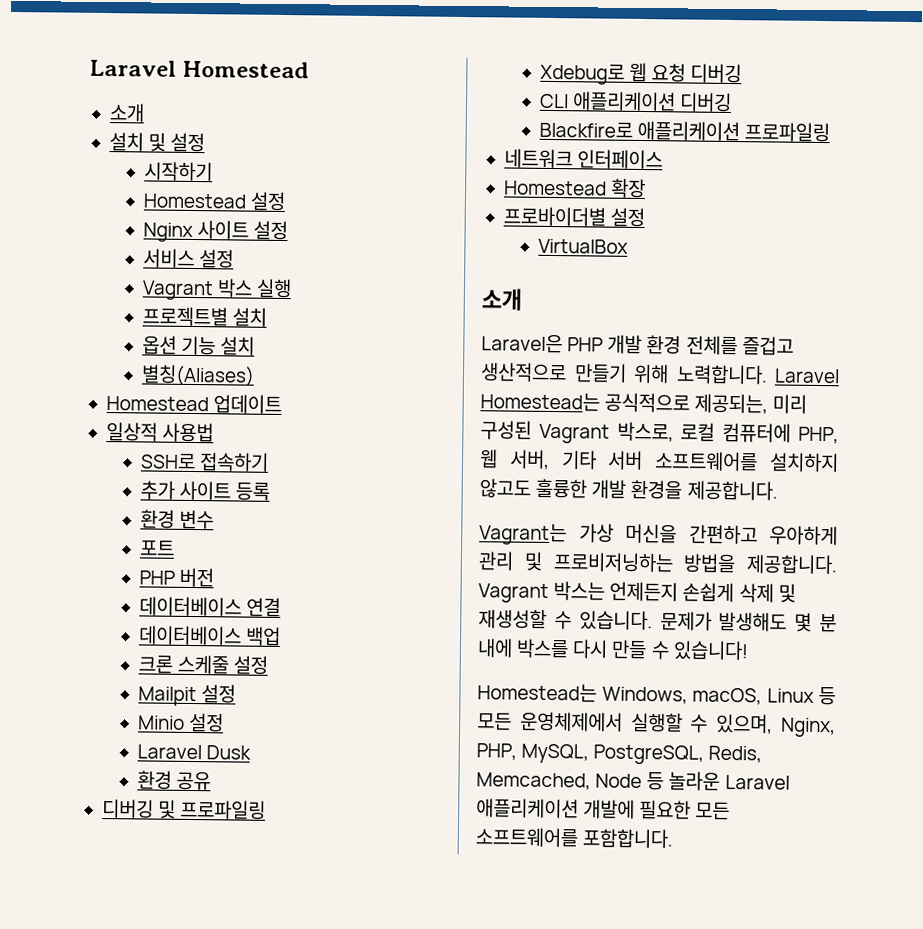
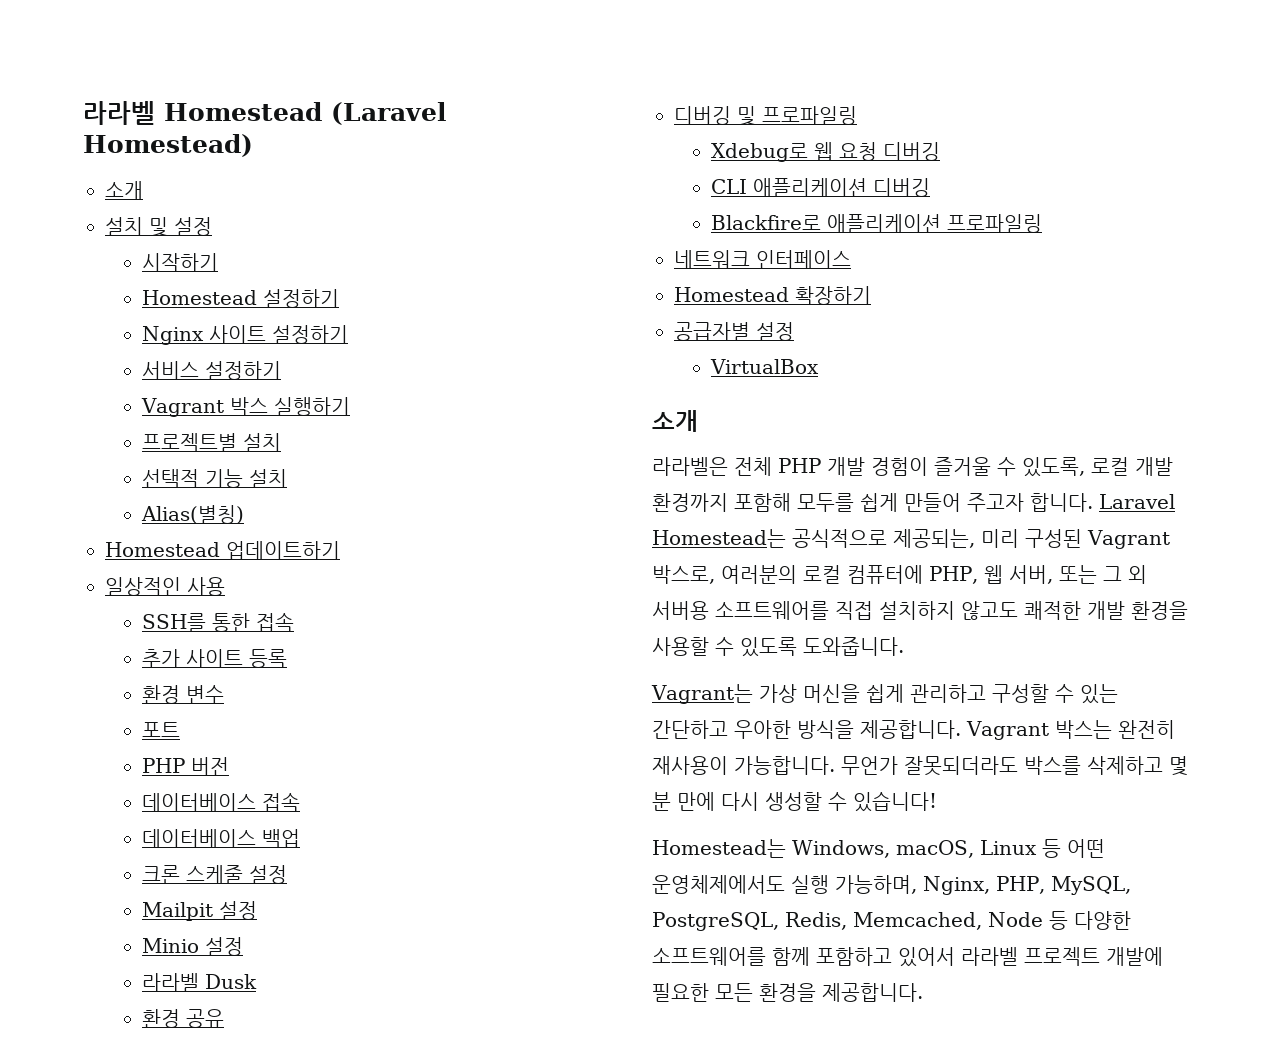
- Laravel Homestead
+ 라라벨 Homestead (Laravel Homestead)
- Homestead 설정
+ Homestead 설정하기
- Nginx 사이트 설정
+ Nginx 사이트 설정하기
- 서비스 설정
+ 서비스 설정하기
- Vagrant 박스 실행
+ Vagrant 박스 실행하기
- 옵션 기능 설치
+ 선택적 기능 설치
- 별칭(Aliases)
- Homestead 업데이트
- 일상적 사용법
- SSH로 접속하기
+ Alias(별칭)
+ Homestead 업데이트하기
+ 일상적인 사용
+ SSH를 통한 접속
- 데이터베이스 연결
+ 데이터베이스 접속
- Laravel Dusk
+ 라라벨 Dusk
- Homestead 확장
- 프로바이더별 설정
+ Homestead 확장하기
+ 공급자별 설정
- Laravel은 PHP 개발 환경 전체를 즐겁고 생산적으로 만들기 위해 노력합니다.
+ 라라벨은 전체 PHP 개발 경험이 즐거울 수 있도록, 로컬 개발 환경까지 포함해 모두를 쉽게 만들어 주고자 합니다.
- Laravel Homestead는 공식적으로 제공되는, 미리 구성된 Vagrant 박스로, 로컬 컴퓨터에 PHP, 웹 서버, 기타 서버 소프트웨어를 설치하지 않고도 훌륭한 개발 환경을 제공합니다.
+ Laravel Homestead는 공식적으로 제공되는, 미리 구성된 Vagrant 박스로, 여러분의 로컬 컴퓨터에 PHP, 웹 서버, 또는 그 외 서버용 소프트웨어를 직접 설치하지 않고도 쾌적한 개발 환경을 사용할 수 있도록 도와줍니다.
- Vagrant는 가상 머신을 간편하고 우아하게 관리 및 프로비저닝하는 방법을 제공합니다. Vagrant 박스는 언제든지 손쉽게 삭제 및 재생성할 수 있습니다. 문제가 발생해도 몇 분 내에 박스를 다시 만들 수 있습니다!
+ Vagrant는 가상 머신을 쉽게 관리하고 구성할 수 있는 간단하고 우아한 방식을 제공합니다. Vagrant 박스는 완전히 재사용이 가능합니다. 무언가 잘못되더라도 박스를 삭제하고 몇 분 만에 다시 생성할 수 있습니다!
- Homestead는 Windows, macOS, Linux 등 모든 운영체제에서 실행할 수 있으며, Nginx, PHP, MySQL, PostgreSQL, Redis, Memcached, Node 등 놀라운 Laravel 애플리케이션 개발에 필요한 모든 소프트웨어를 포함합니다.
+ Homestead는 Windows, macOS, Linux 등 어떤 운영체제에서도 실행 가능하며, Nginx, PHP, MySQL, PostgreSQL, Redis, Memcached, Node 등 다양한 소프트웨어를 함께 포함하고 있어서 라라벨 프로젝트 개발에 필요한 모든 환경을 제공합니다.

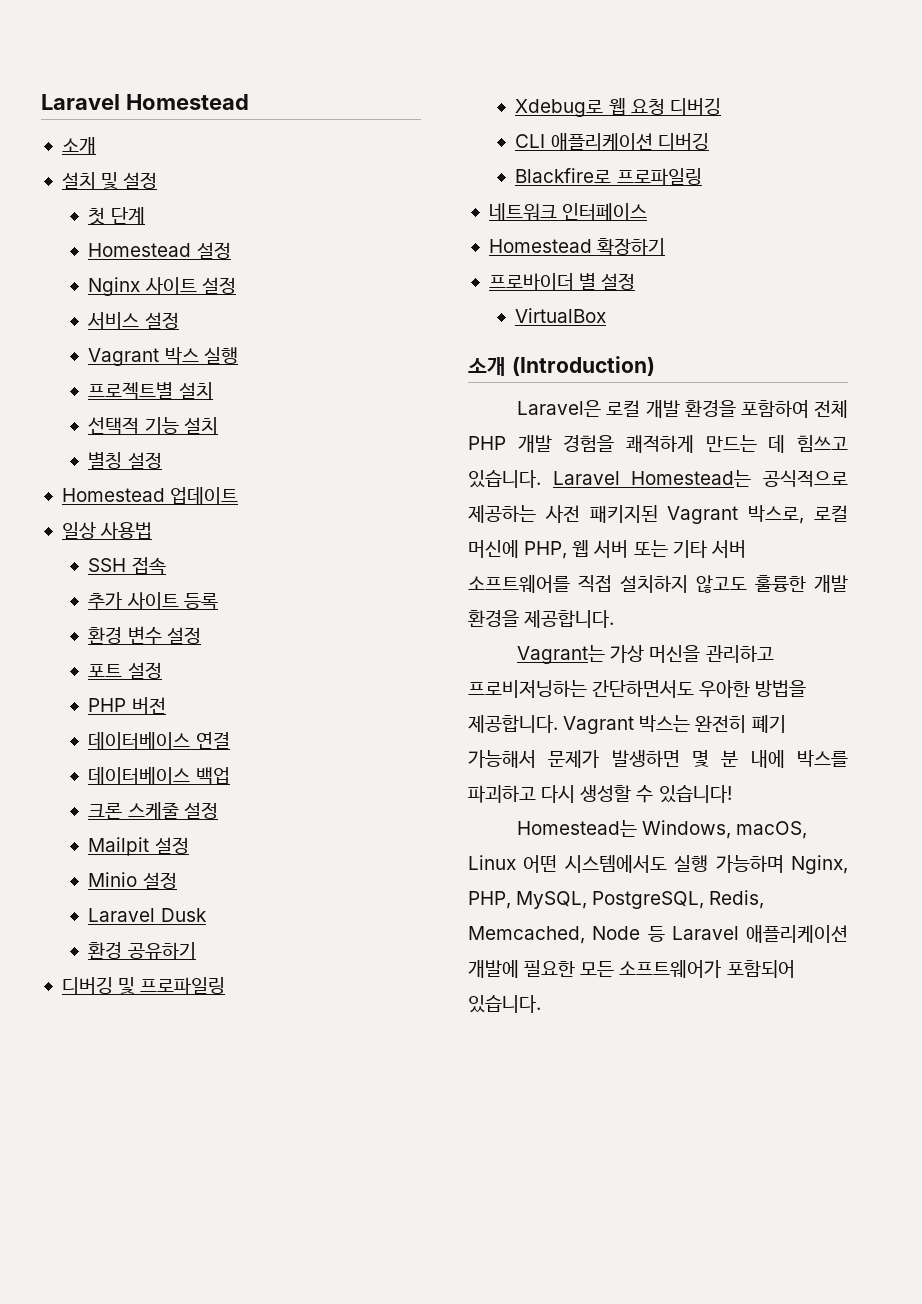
- 라라벨 Homestead (Laravel Homestead)
+ Laravel Homestead
- 시작하기
- Homestead 설정하기
+ 첫 단계
+ Homestead 설정
- Nginx 사이트 설정하기
+ Nginx 사이트 설정
- 서비스 설정하기
+ 서비스 설정
- Vagrant 박스 실행하기
+ Vagrant 박스 실행
- Alias(별칭)
- Homestead 업데이트하기
- 일상적인 사용
- SSH를 통한 접속
+ 별칭 설정
+ Homestead 업데이트
+ 일상 사용법
+ SSH 접속
- 환경 변수
+ 환경 변수 설정
- 포트
+ 포트 설정
- 데이터베이스 접속
+ 데이터베이스 연결
- 라라벨 Dusk
+ Laravel Dusk
- 환경 공유
+ 환경 공유하기
- Blackfire로 애플리케이션 프로파일링
+ Blackfire로 프로파일링
- 공급자별 설정
+ 프로바이더 별 설정
  VirtualBox
- 소개
- 라라벨은 전체 PHP 개발 경험이 즐거울 수 있도록, 로컬 개발 환경까지 포함해 모두를 쉽게 만들어 주고자 합니다. Laravel Homestead는 공식적으로 제공되는, 미리 구성된 Vagrant 박스로, 여러분의 로컬 컴퓨터에 PHP, 웹 서버, 또는 그 외 서버용 소프트웨어를 직접 설치하지 않고도 쾌적한 개발 환경을 사용할 수 있도록 도와줍니다.
+ 소개 (Introduction)
+ Laravel은 로컬 개발 환경을 포함하여 전체 PHP 개발 경험을 쾌적하게 만드는 데 힘쓰고 있습니다. Laravel Homestead는 공식적으로 제공하는 사전 패키지된 Vagrant 박스로, 로컬 머신에 PHP, 웹 서버 또는 기타 서버 소프트웨어를 직접 설치하지 않고도 훌륭한 개발 환경을 제공합니다.
- Vagrant는 가상 머신을 쉽게 관리하고 구성할 수 있는 간단하고 우아한 방식을 제공합니다. Vagrant 박스는 완전히 재사용이 가능합니다. 무언가 잘못되더라도 박스를 삭제하고 몇 분 만에 다시 생성할 수 있습니다!
+ Vagrant는 가상 머신을 관리하고 프로비저닝하는 간단하면서도 우아한 방법을 제공합니다. Vagrant 박스는 완전히 폐기 가능해서 문제가 발생하면 몇 분 내에 박스를 파괴하고 다시 생성할 수 있습니다!
- Homestead는 Windows, macOS, Linux 등 어떤 운영체제에서도 실행 가능하며, Nginx, PHP, MySQL, PostgreSQL, Redis, Memcached, Node 등 다양한 소프트웨어를 함께 포함하고 있어서 라라벨 프로젝트 개발에 필요한 모든 환경을 제공합니다.
+ Homestead는 Windows, macOS, Linux 어떤 시스템에서도 실행 가능하며 Nginx, PHP, MySQL, PostgreSQL, Redis, Memcached, Node 등 Laravel 애플리케이션 개발에 필요한 모든 소프트웨어가 포함되어 있습니다.

